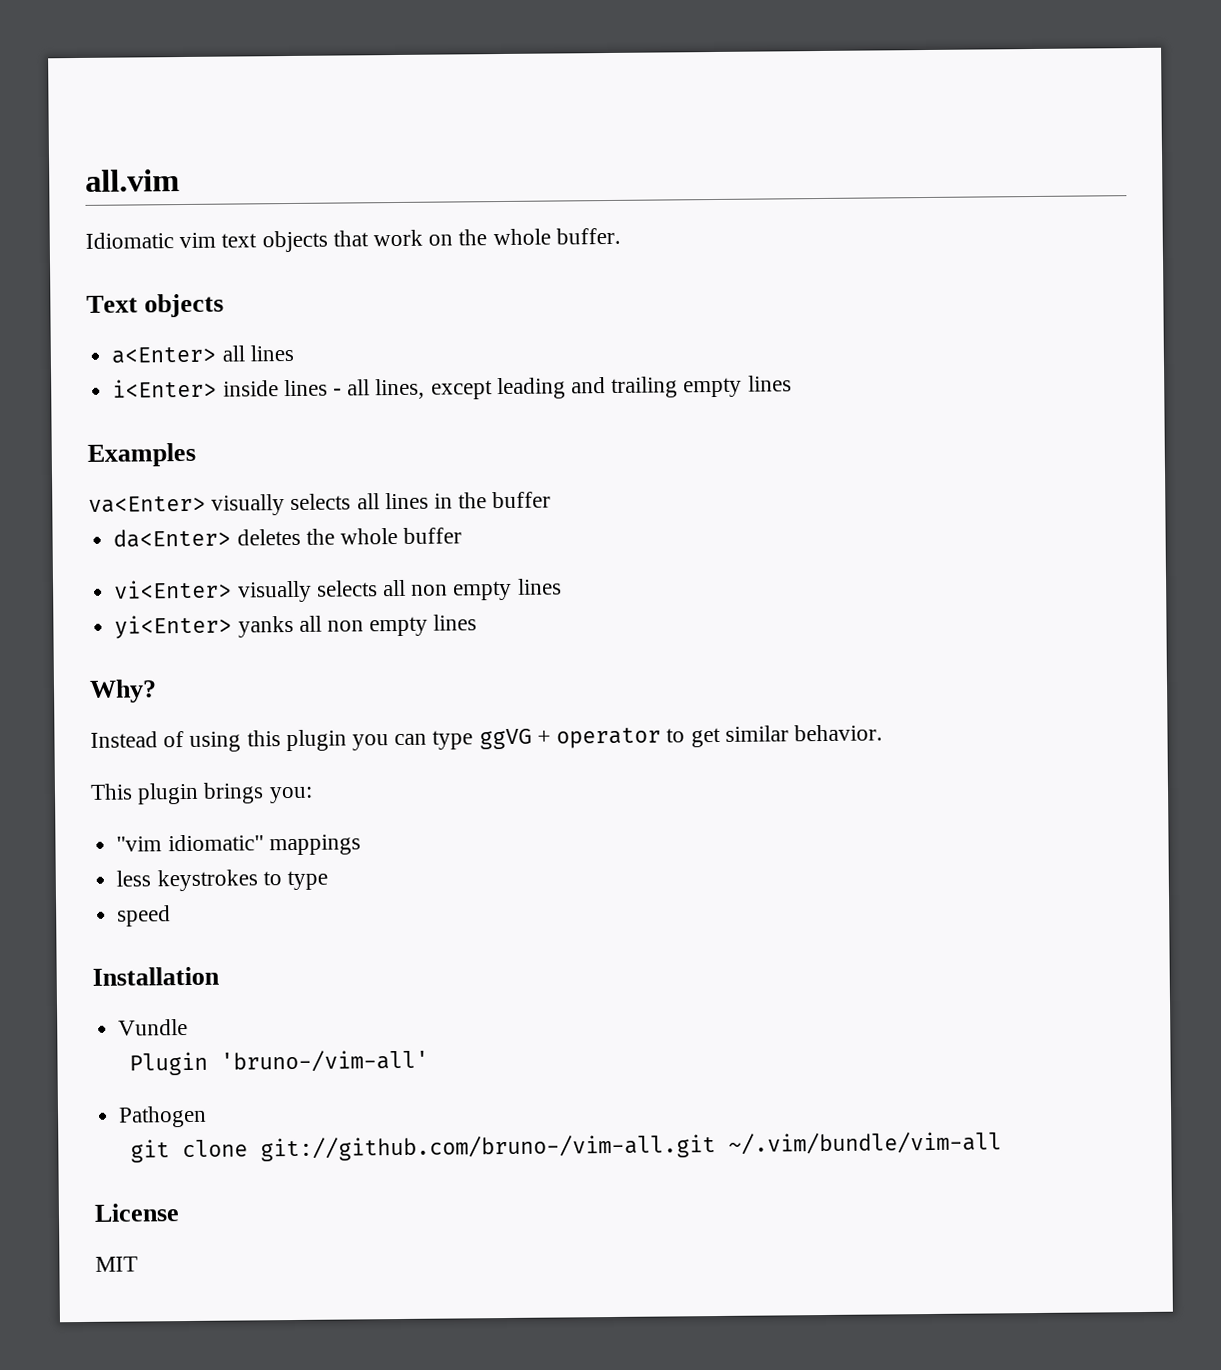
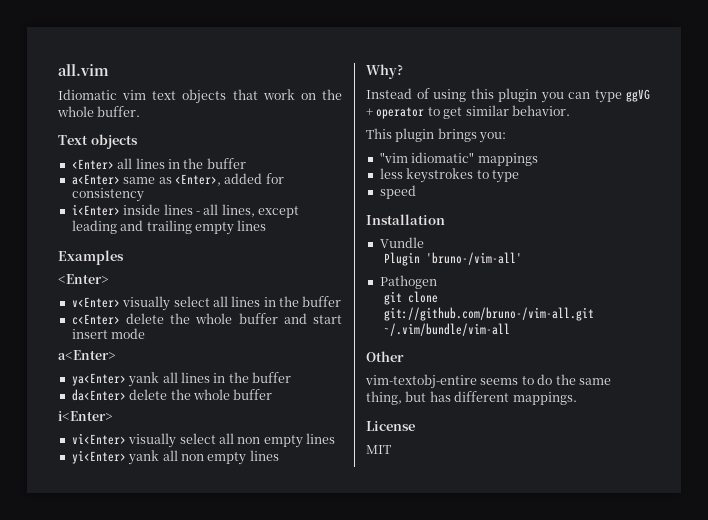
- a<Enter> all lines
+ <Enter> all lines in the buffer
+ a<Enter> same as <Enter>, added for consistency
  Examples
- va<Enter> visually selects all lines in the buffer
+ <Enter>
+ v<Enter> visually select all lines in the buffer
+ c<Enter> delete the whole buffer and start insert mode
+ a<Enter>
+ ya<Enter> yank all lines in the buffer
- da<Enter> deletes the whole buffer
+ da<Enter> delete the whole buffer
+ i<Enter>
- vi<Enter> visually selects all non empty lines
+ vi<Enter> visually select all non empty lines
- yi<Enter> yanks all non empty lines
+ yi<Enter> yank all non empty lines
+ Other
+ vim-textobj-entire seems to do the same thing, but has different mappings.

